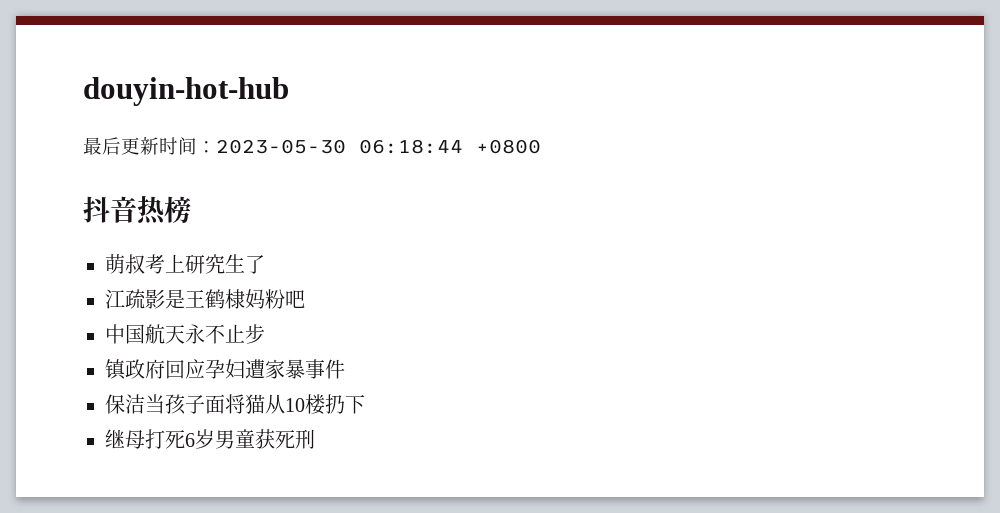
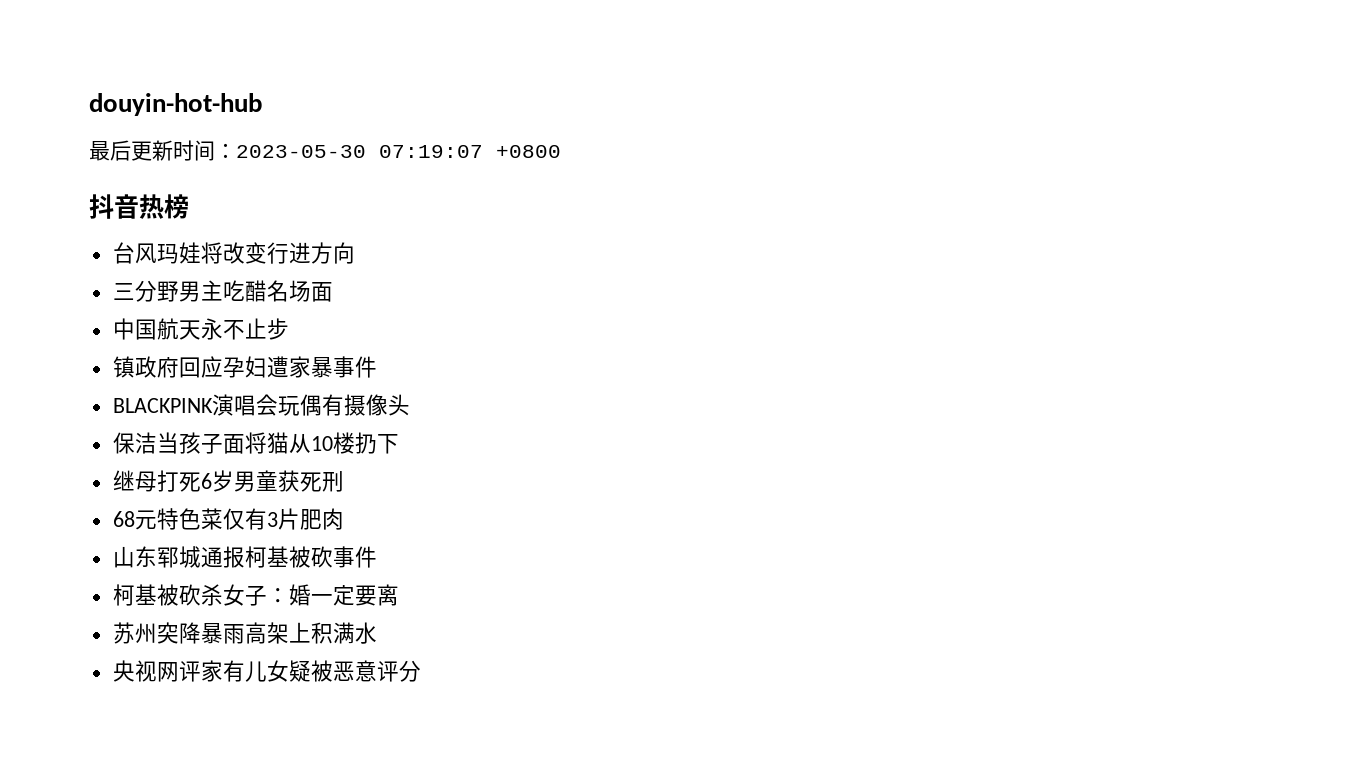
- 最后更新时间：2023-05-30 06:18:44 +0800
+ 最后更新时间：2023-05-30 07:19:07 +0800
- 萌叔考上研究生了
- 江疏影是王鹤棣妈粉吧
+ 台风玛娃将改变行进方向
+ 三分野男主吃醋名场面
+ BLACKPINK演唱会玩偶有摄像头
+ 68元特色菜仅有3片肥肉
+ 山东郓城通报柯基被砍事件
+ 柯基被砍杀女子：婚一定要离
+ 苏州突降暴雨高架上积满水
+ 央视网评家有儿女疑被恶意评分

